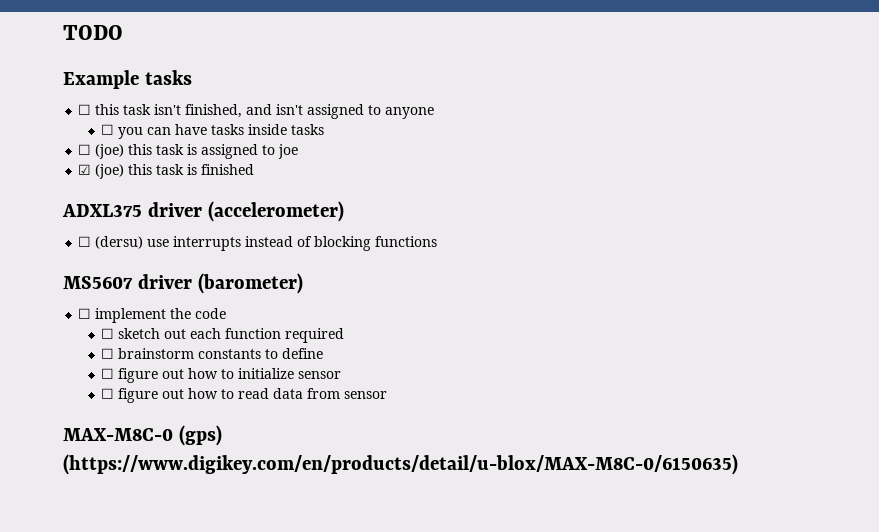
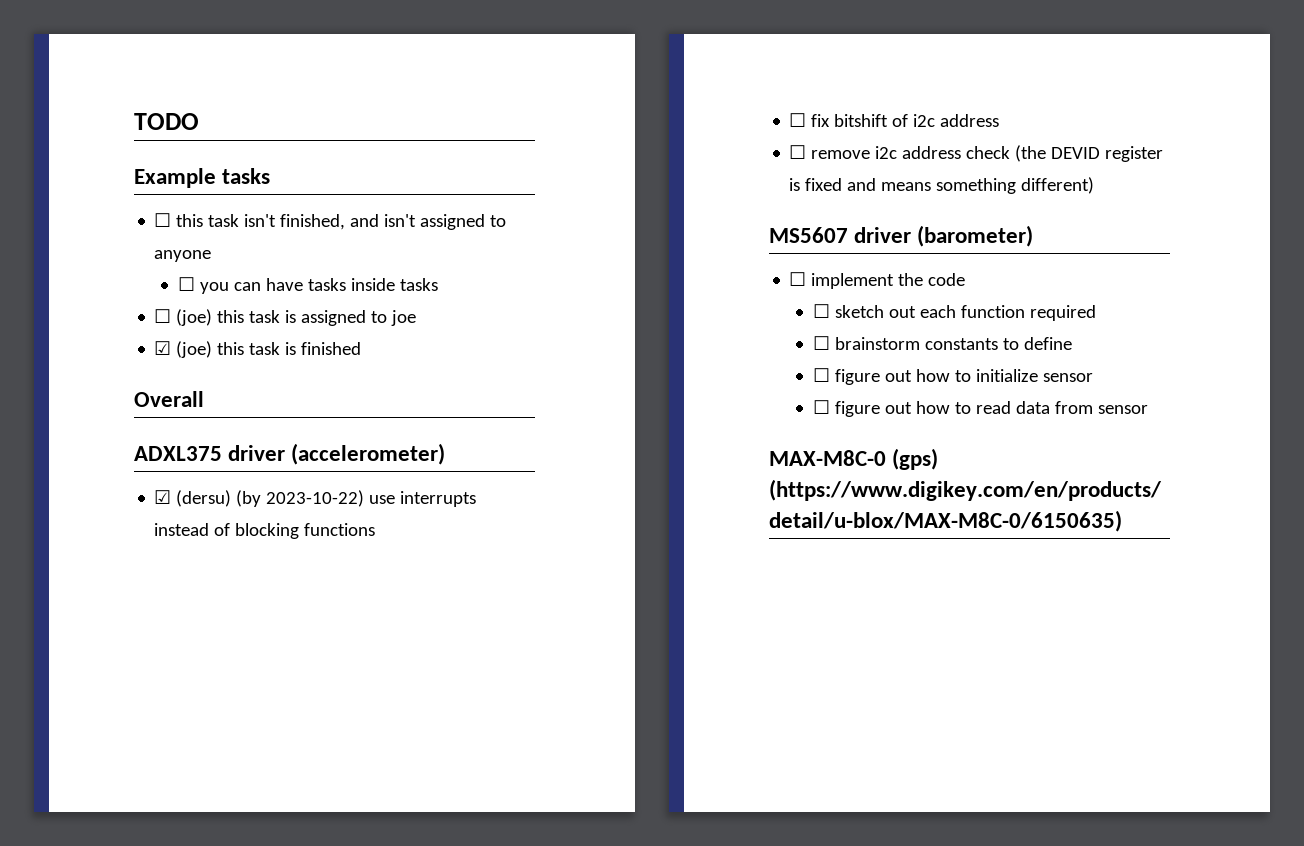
+ Overall
- ☐ (dersu) use interrupts instead of blocking functions
+ ☑ (dersu) (by 2023-10-22) use interrupts instead of blocking functions
+ ☐ fix bitshift of i2c address
+ ☐ remove i2c address check (the DEVID register is fixed and means something different)

